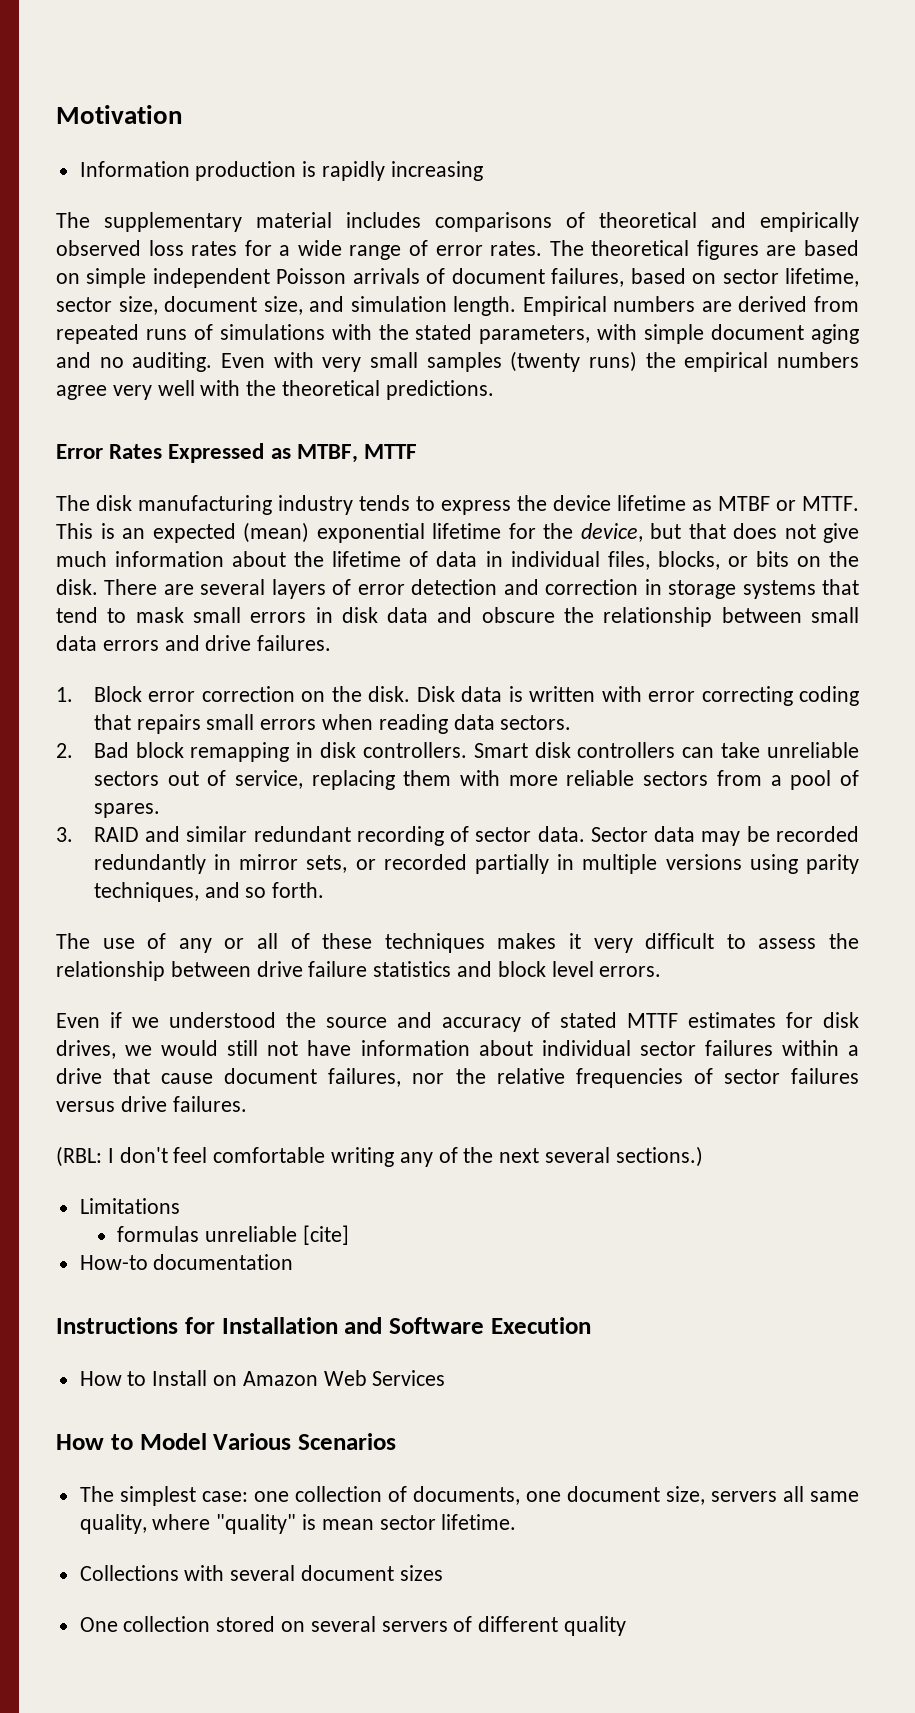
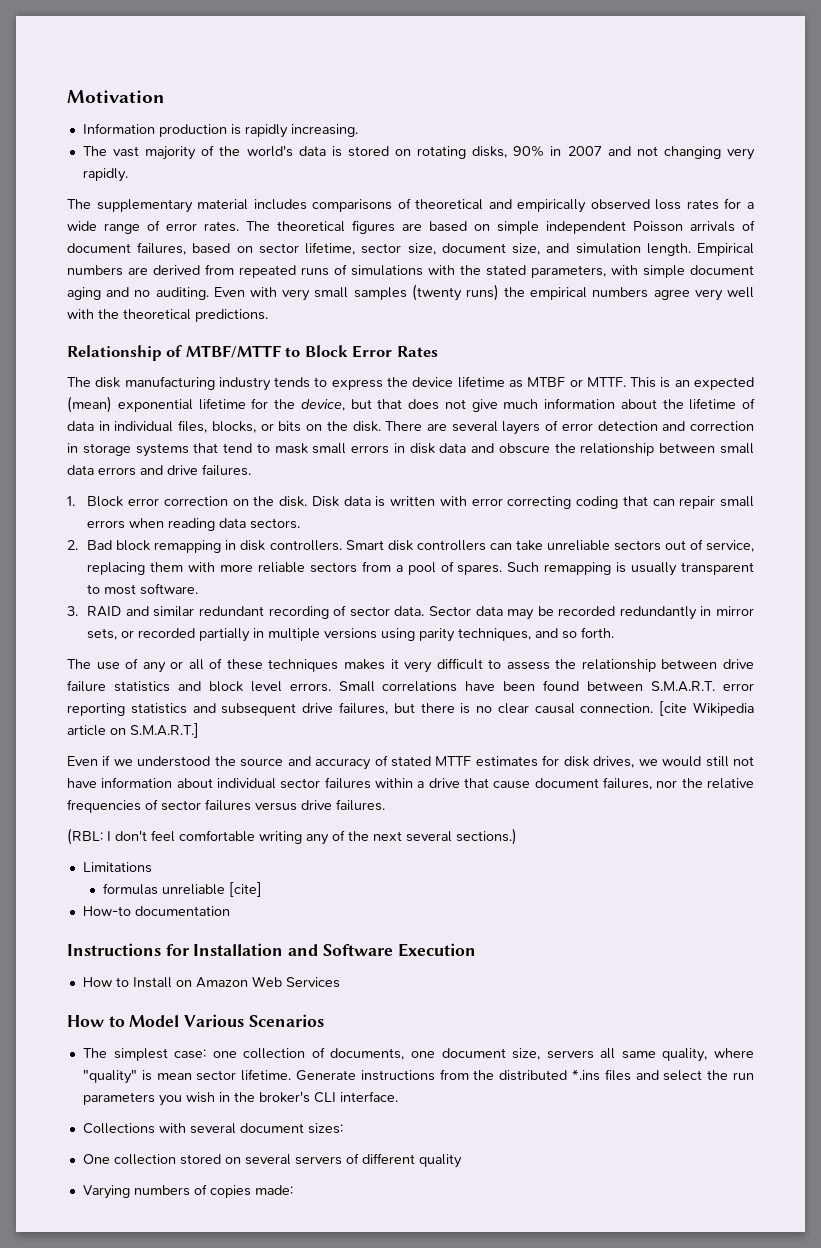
- Information production is rapidly increasing
+ Information production is rapidly increasing.
+ The vast majority of the world's data is stored on rotating disks, 90% in 2007 and not changing very rapidly.
- Error Rates Expressed as MTBF, MTTF
+ Relationship of MTBF/MTTF to Block Error Rates
- Disk data is written with error correcting coding that repairs small errors when reading data sectors.
+ Disk data is written with error correcting coding that can repair small errors when reading data sectors.
+ Such remapping is usually transparent to most software.
+ Small correlations have been found between S.M.A.R.T. error reporting statistics and subsequent drive failures, but there is no clear causal connection. [cite Wikipedia article on S.M.A.R.T.]
+ Generate instructions from the distributed *.ins files and select the run parameters you wish in the broker's CLI interface.
- Collections with several document sizes
+ Collections with several document sizes:
+ Varying numbers of copies made:

